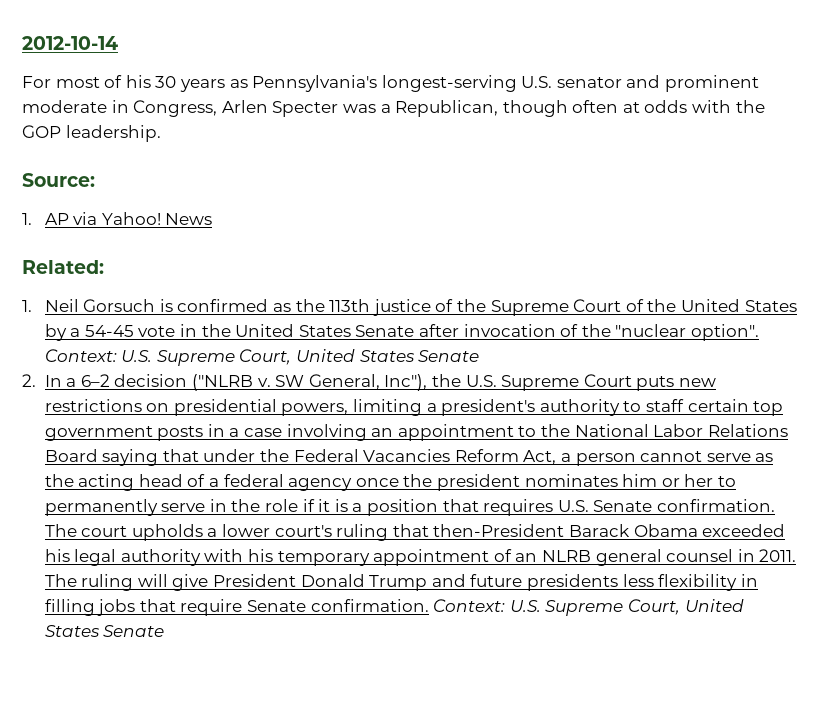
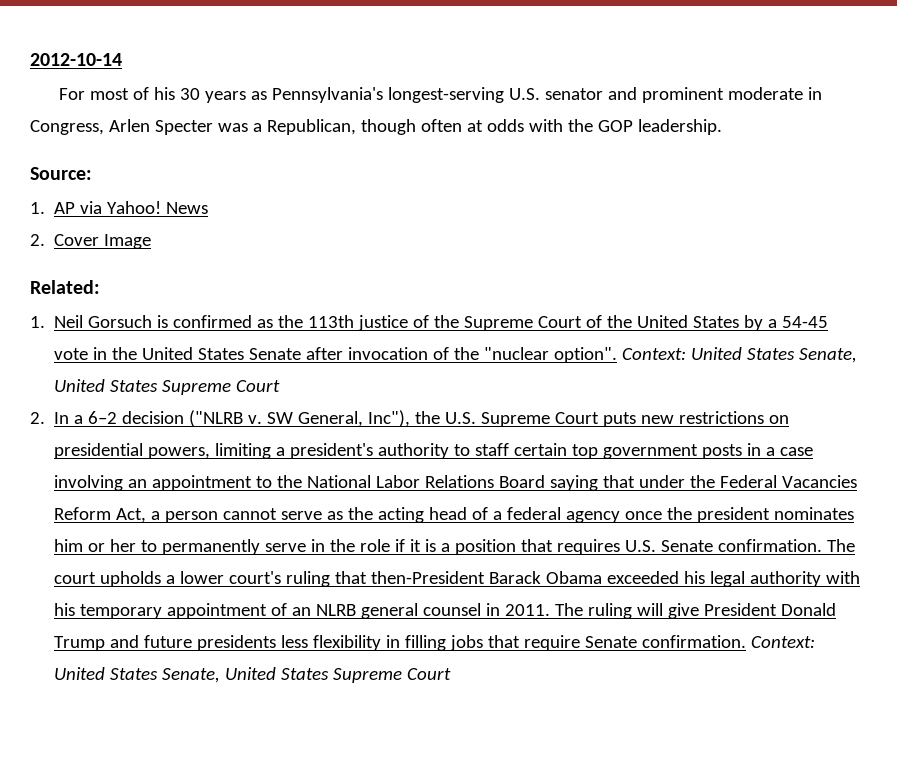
+ 2. Cover Image
- 1. Neil Gorsuch is confirmed as the 113th justice of the Supreme Court of the United States by a 54-45 vote in the United States Senate after invocation of the "nuclear option". Context: U.S. Supreme Court, United States Senate
+ 1. Neil Gorsuch is confirmed as the 113th justice of the Supreme Court of the United States by a 54-45 vote in the United States Senate after invocation of the "nuclear option". Context: United States Senate, United States Supreme Court
- 2. In a 6–2 decision (''NLRB v.
+ 2. In a 6–2 decision ("NLRB v.
- SW General, Inc''), the U.S. Supreme Court puts new restrictions on presidential powers, limiting a president's authority to staff certain top government posts in a case involving an appointment to the National Labor Relations Board saying that under the Federal Vacancies Reform Act, a person cannot serve as the acting head of a federal agency once the president nominates him or her to permanently serve in the role if it is a position that requires U.S. Senate confirmation.
+ SW General, Inc"), the U.S. Supreme Court puts new restrictions on presidential powers, limiting a president's authority to staff certain top government posts in a case involving an appointment to the National Labor Relations Board saying that under the Federal Vacancies Reform Act, a person cannot serve as the acting head of a federal agency once the president nominates him or her to permanently serve in the role if it is a position that requires U.S. Senate confirmation.
- The ruling will give President Donald Trump and future presidents less flexibility in filling jobs that require Senate confirmation. Context: U.S. Supreme Court, United States Senate
+ The ruling will give President Donald Trump and future presidents less flexibility in filling jobs that require Senate confirmation. Context: United States Senate, United States Supreme Court

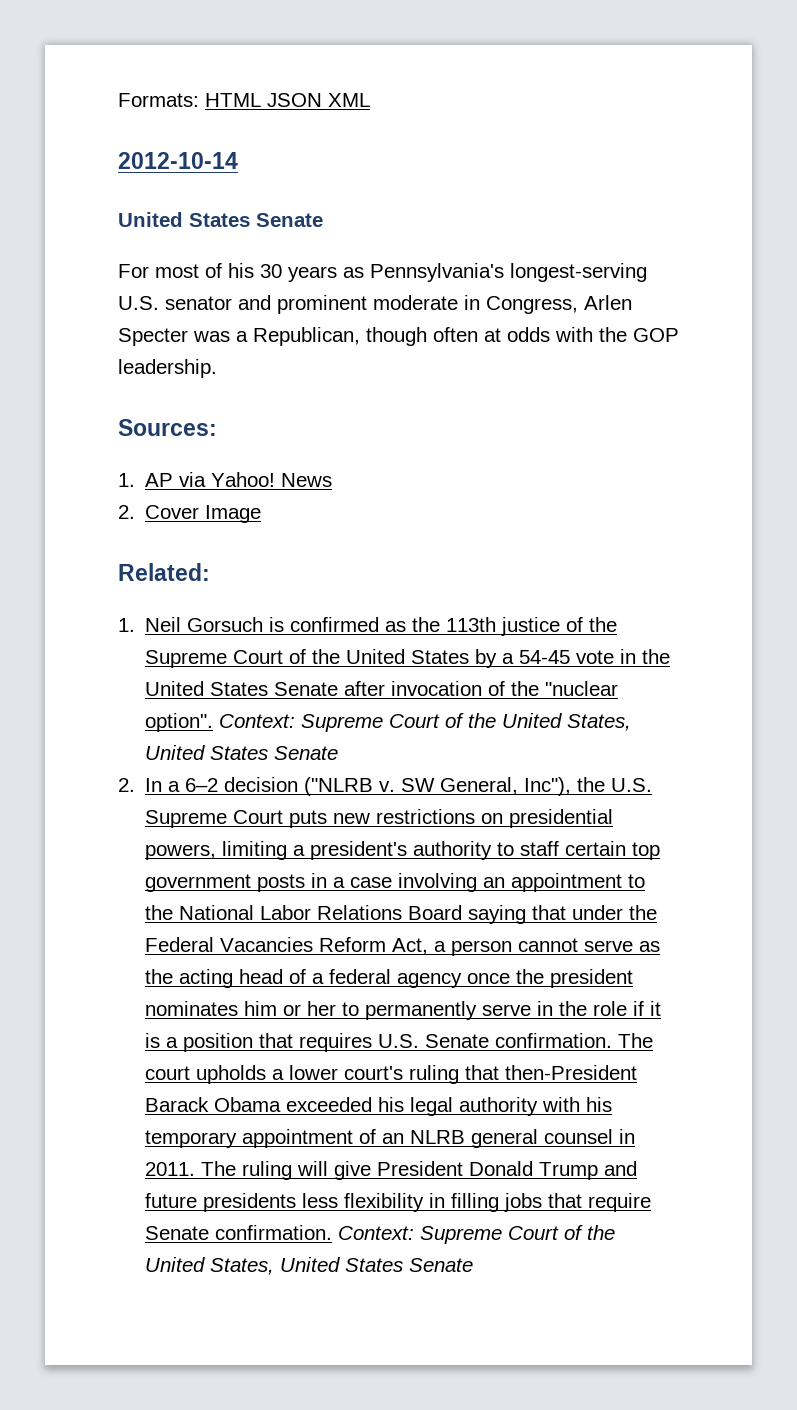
+ Formats: HTML JSON XML
  2012-10-14
+ United States Senate
- Source:
+ Sources:
- 1. Neil Gorsuch is confirmed as the 113th justice of the Supreme Court of the United States by a 54-45 vote in the United States Senate after invocation of the "nuclear option". Context: United States Senate, United States Supreme Court
+ 1. Neil Gorsuch is confirmed as the 113th justice of the Supreme Court of the United States by a 54-45 vote in the United States Senate after invocation of the "nuclear option". Context: Supreme Court of the United States, United States Senate
- The ruling will give President Donald Trump and future presidents less flexibility in filling jobs that require Senate confirmation. Context: United States Senate, United States Supreme Court
+ The ruling will give President Donald Trump and future presidents less flexibility in filling jobs that require Senate confirmation. Context: Supreme Court of the United States, United States Senate

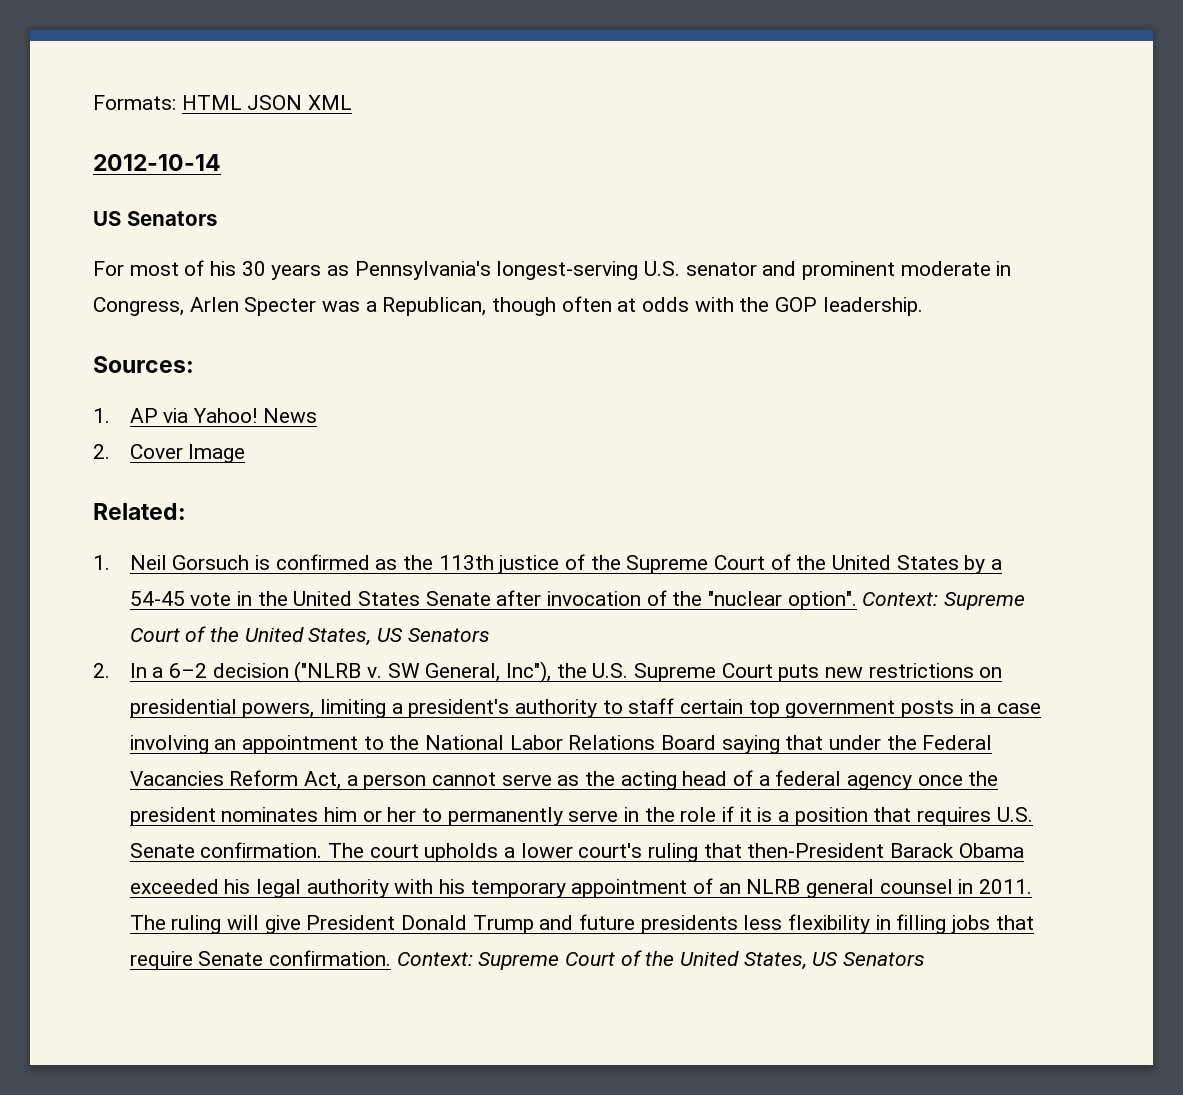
  2012-10-14
- United States Senate
+ US Senators
- 1. Neil Gorsuch is confirmed as the 113th justice of the Supreme Court of the United States by a 54-45 vote in the United States Senate after invocation of the "nuclear option". Context: Supreme Court of the United States, United States Senate
+ 1. Neil Gorsuch is confirmed as the 113th justice of the Supreme Court of the United States by a 54-45 vote in the United States Senate after invocation of the "nuclear option". Context: Supreme Court of the United States, US Senators
- The ruling will give President Donald Trump and future presidents less flexibility in filling jobs that require Senate confirmation. Context: Supreme Court of the United States, United States Senate
+ The ruling will give President Donald Trump and future presidents less flexibility in filling jobs that require Senate confirmation. Context: Supreme Court of the United States, US Senators

